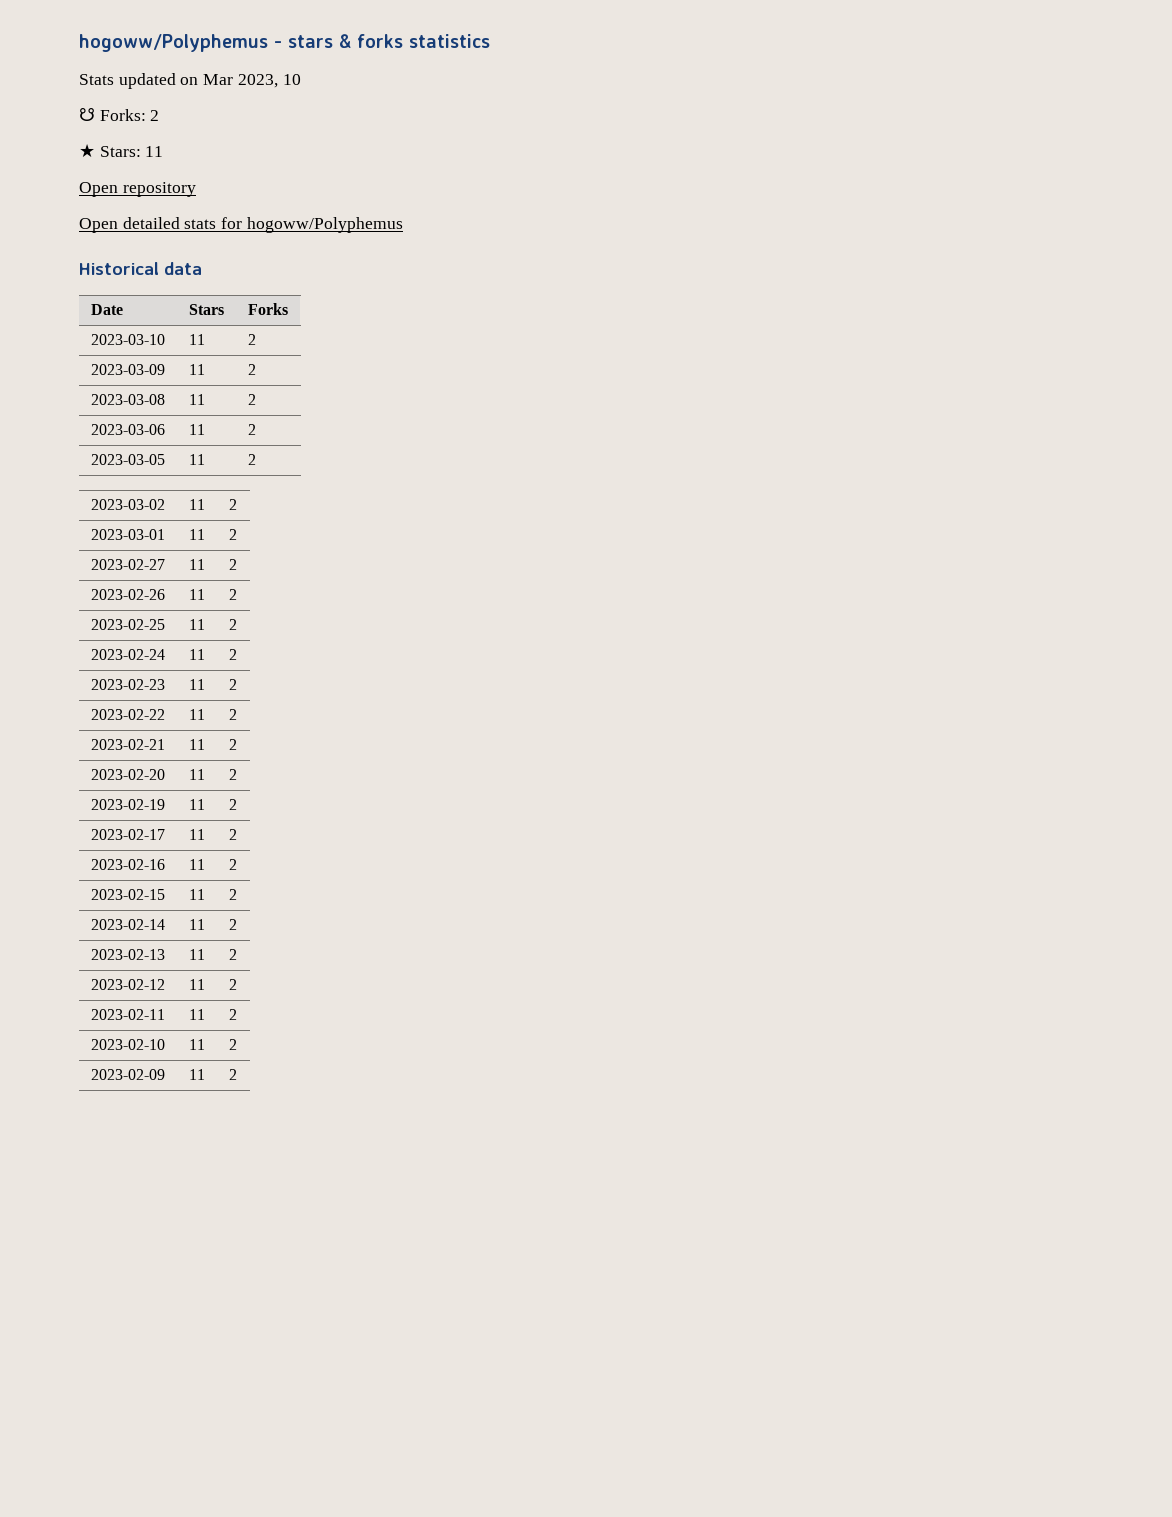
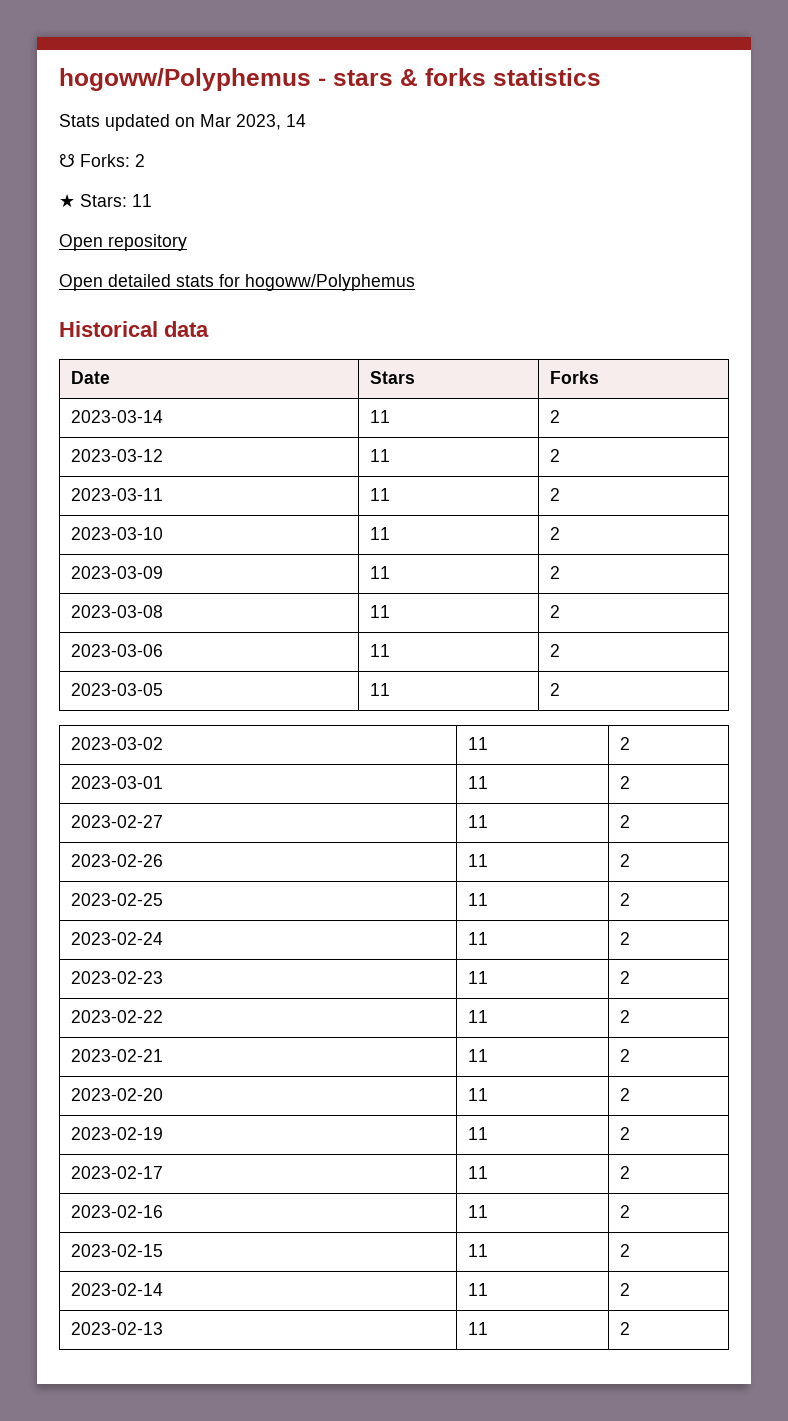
- Stats updated on Mar 2023, 10
+ Stats updated on Mar 2023, 14
+ 2023-03-14 | 11 | 2
+ 2023-03-12 | 11 | 2
+ 2023-03-11 | 11 | 2
- 2023-02-12 | 11 | 2
- 2023-02-11 | 11 | 2
- 2023-02-10 | 11 | 2
- 2023-02-09 | 11 | 2

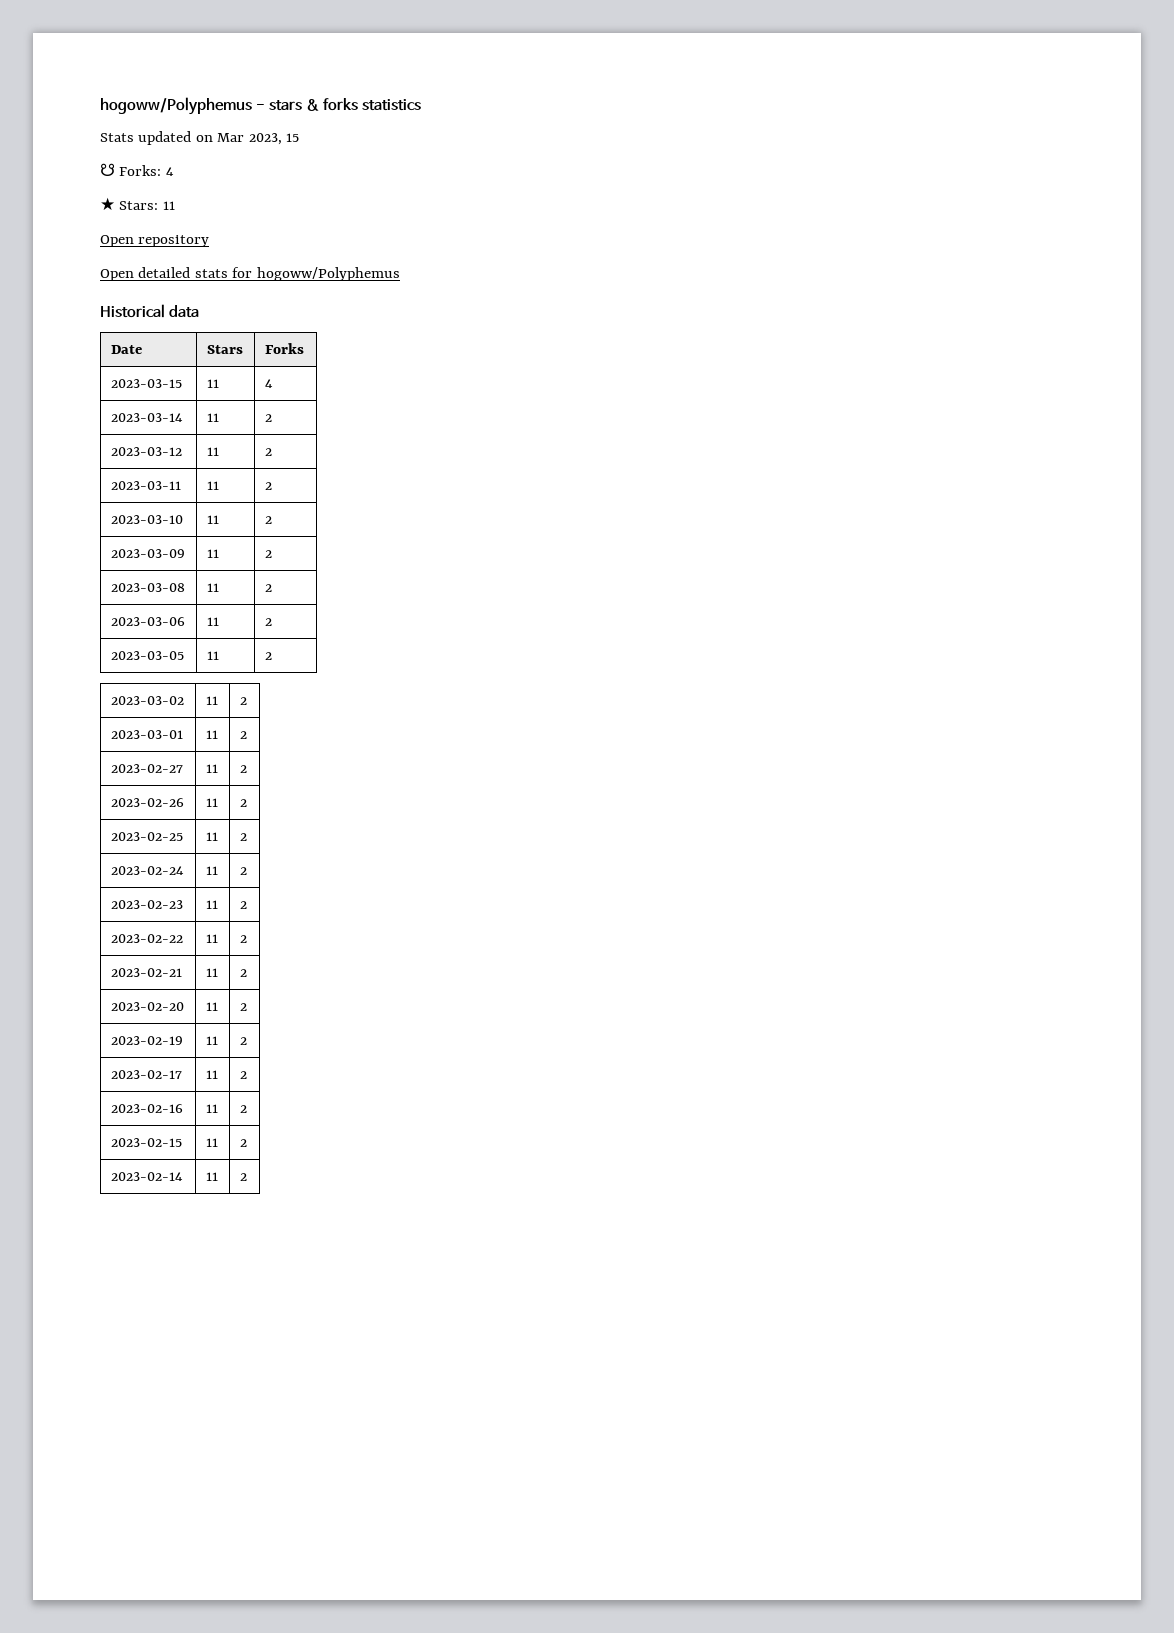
- Stats updated on Mar 2023, 14
+ Stats updated on Mar 2023, 15
- ☋ Forks: 2
+ ☋ Forks: 4
+ 2023-03-15 | 11 | 4
- 2023-02-13 | 11 | 2

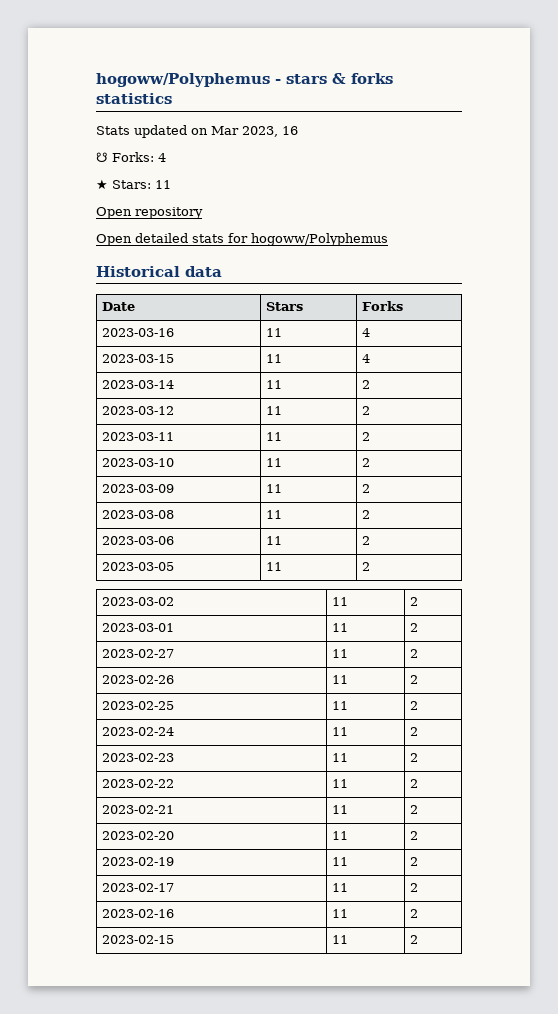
- Stats updated on Mar 2023, 15
+ Stats updated on Mar 2023, 16
+ 2023-03-16 | 11 | 4
- 2023-02-14 | 11 | 2

